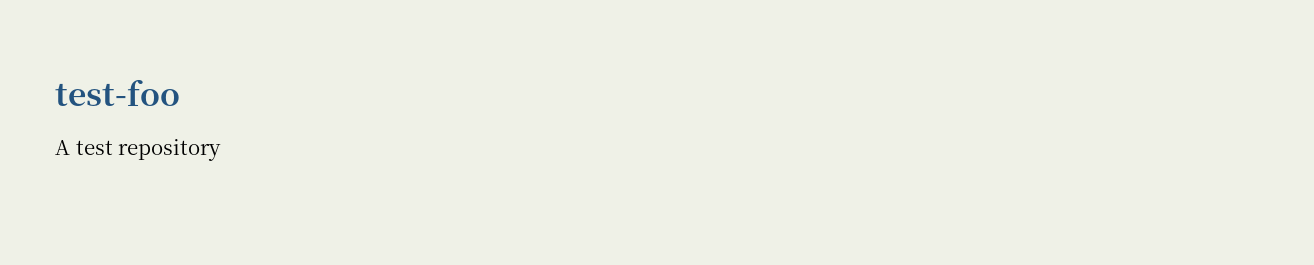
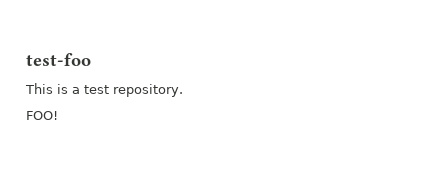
- A test repository
+ This is a test repository.
+ FOO!

